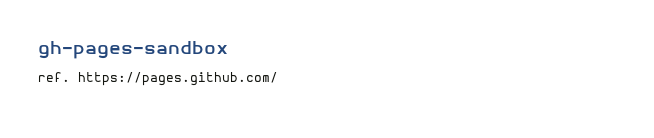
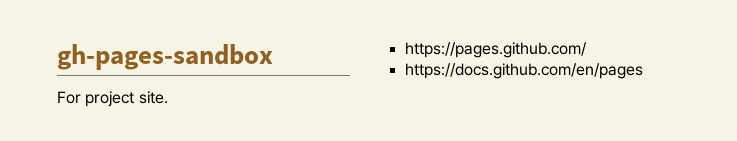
- ref. https://pages.github.com/
+ For project site.
+ https://pages.github.com/
+ https://docs.github.com/en/pages

